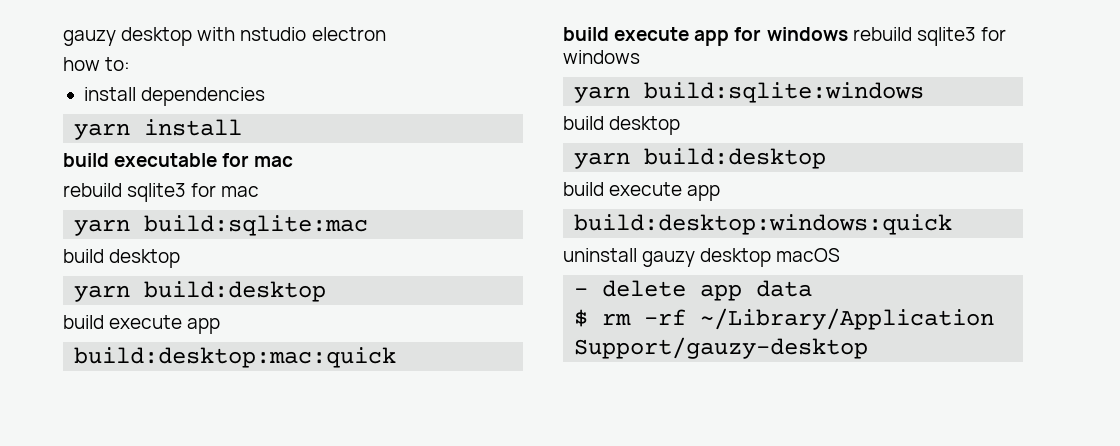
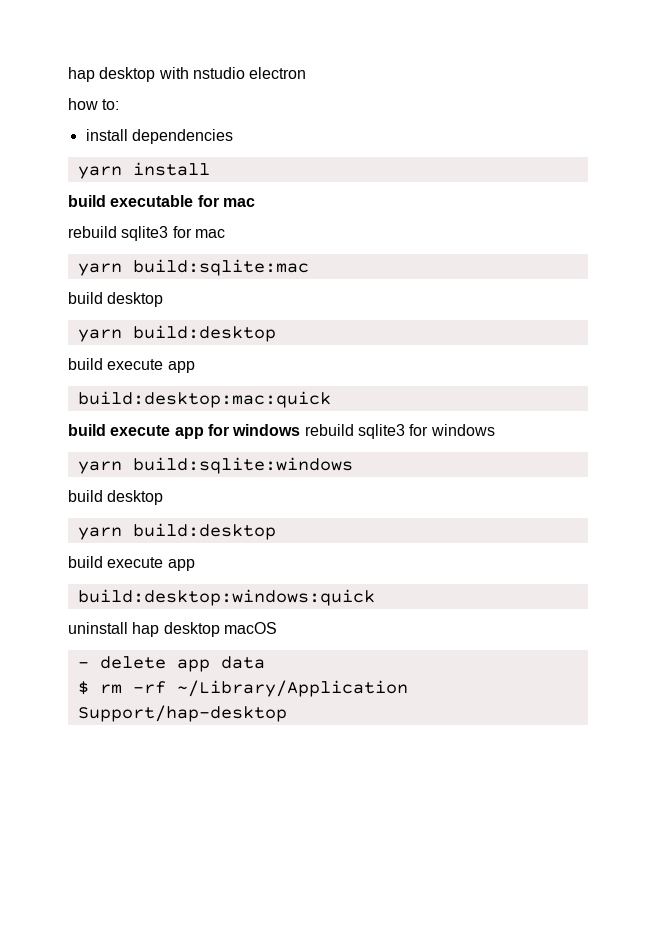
- gauzy desktop with nstudio electron
+ hap desktop with nstudio electron
- uninstall gauzy desktop macOS
+ uninstall hap desktop macOS
- $ rm -rf ~/Library/Application Support/gauzy-desktop
+ $ rm -rf ~/Library/Application Support/hap-desktop

